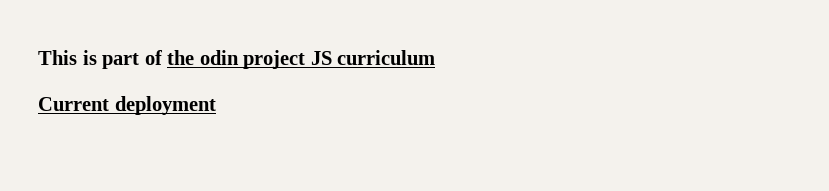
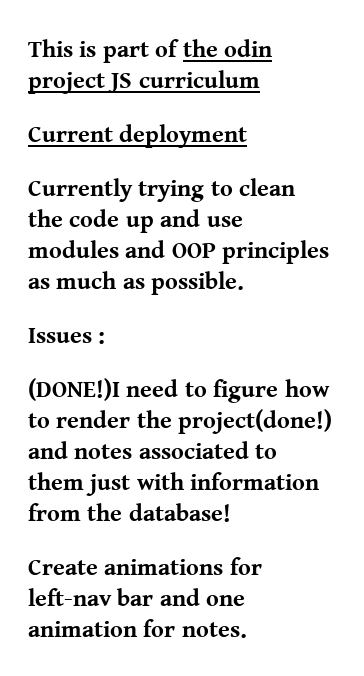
+ Currently trying to clean the code up and use modules and OOP principles as much as possible.
+ Issues :
+ (DONE!)I need to figure how to render the project(done!) and notes associated to them just with information from the database!
+ Create animations for left-nav bar and one animation for notes.

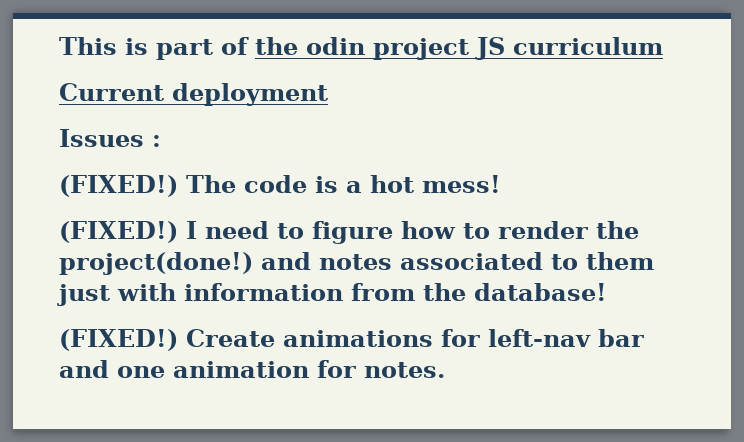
- Currently trying to clean the code up and use modules and OOP principles as much as possible.
  Issues :
- (DONE!)I need to figure how to render the project(done!) and notes associated to them just with information from the database!
- Create animations for left-nav bar and one animation for notes.
+ (FIXED!) The code is a hot mess!
+ (FIXED!) I need to figure how to render the project(done!) and notes associated to them just with information from the database!
+ (FIXED!) Create animations for left-nav bar and one animation for notes.

